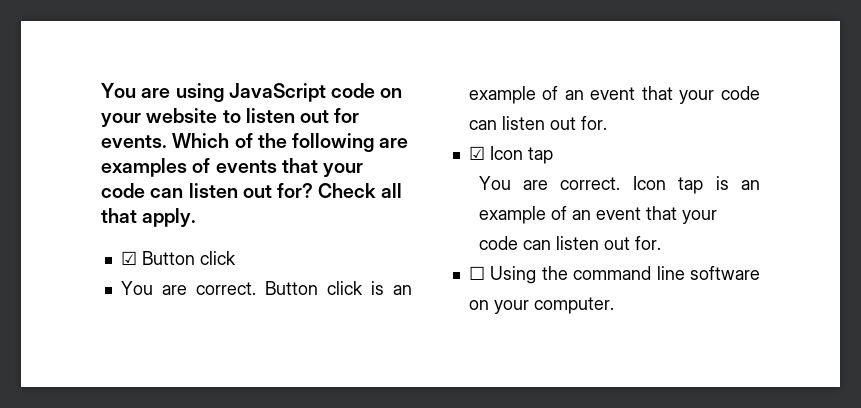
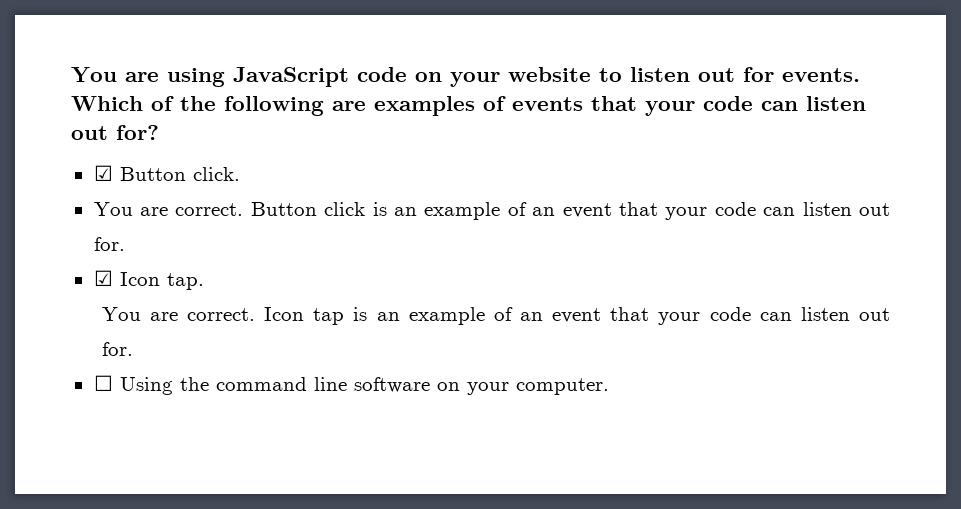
- Check all that apply.
- ☑ Button click
+ ☑ Button click.
- ☑ Icon tap
+ ☑ Icon tap.

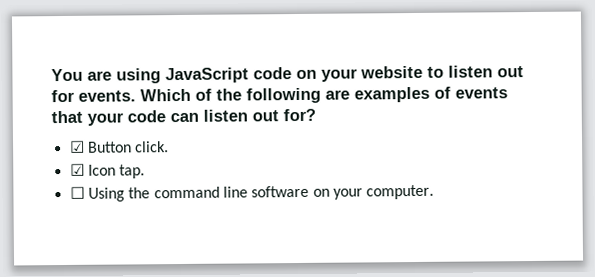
- You are correct. Button click is an example of an event that your code can listen out for.
  ☑ Icon tap.
- You are correct. Icon tap is an example of an event that your code can listen out for.

